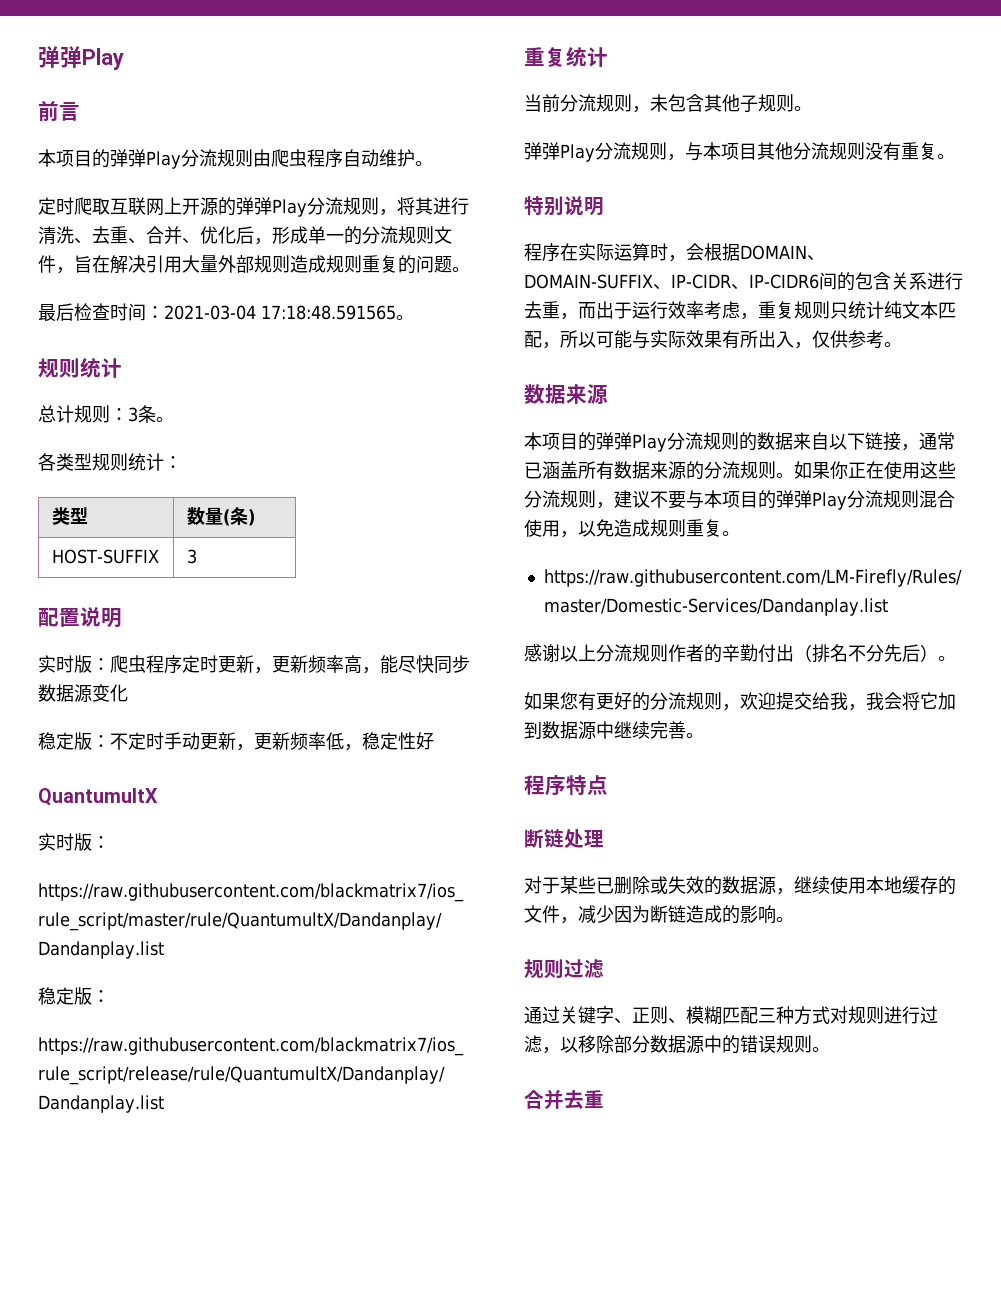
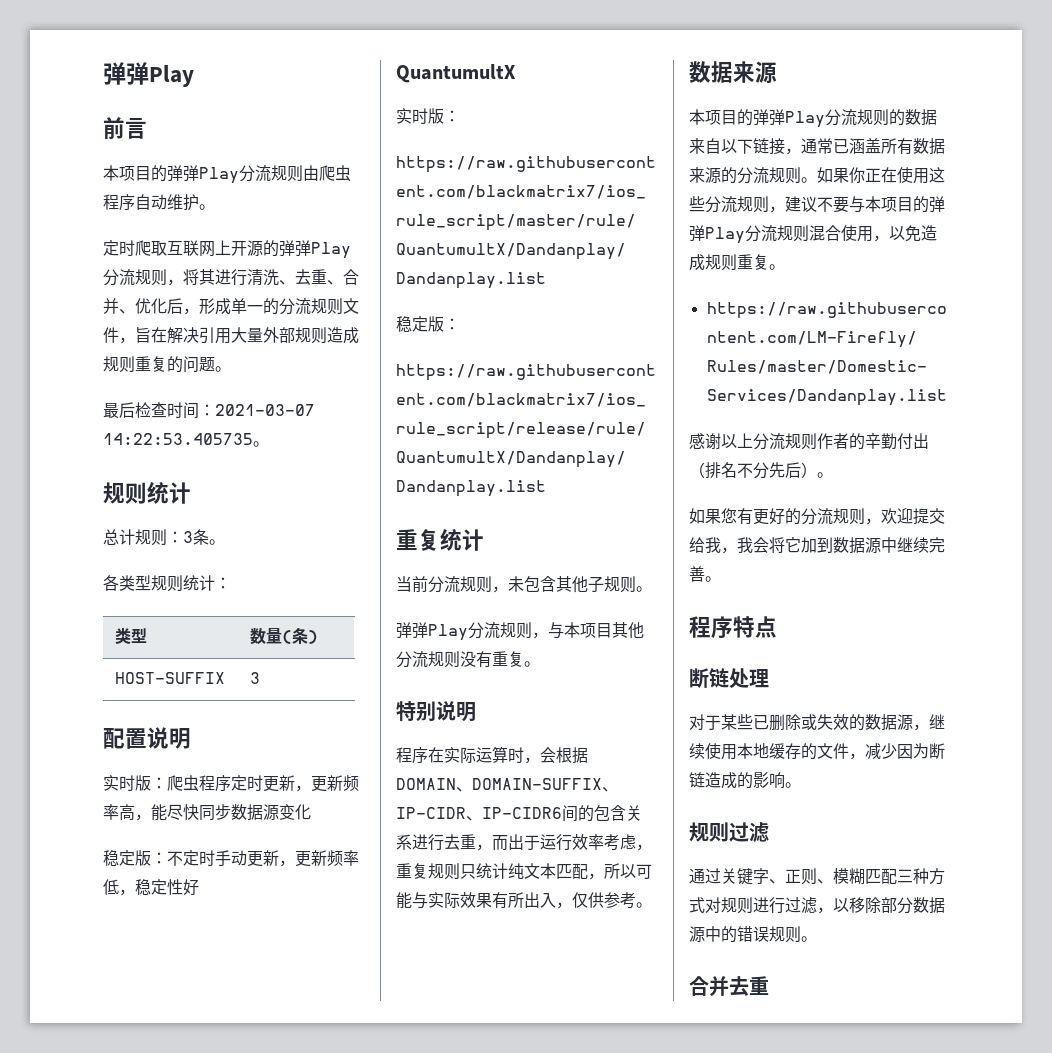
- 最后检查时间：2021-03-04 17:18:48.591565。
+ 最后检查时间：2021-03-07 14:22:53.405735。

